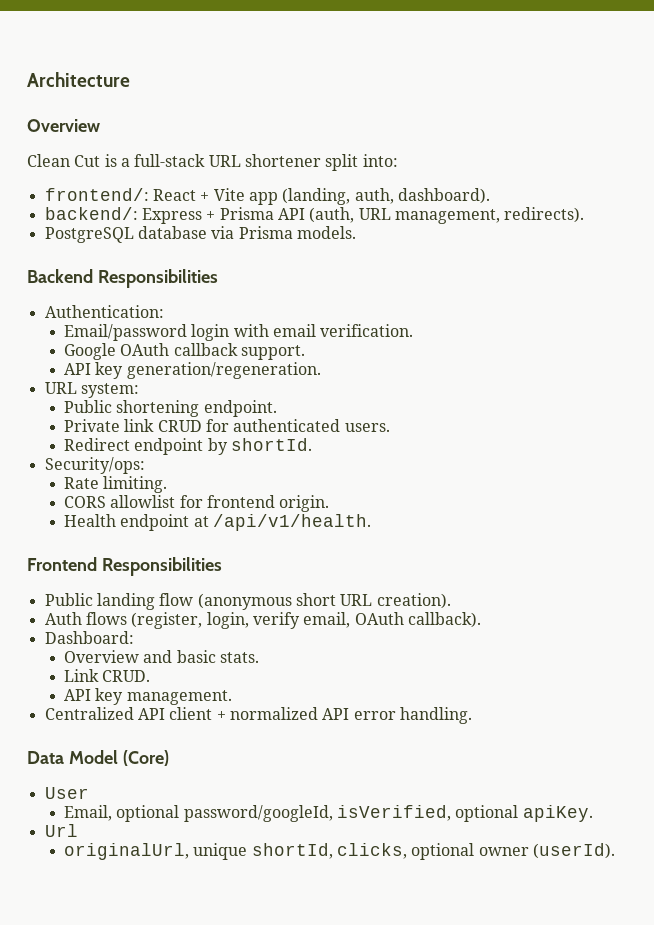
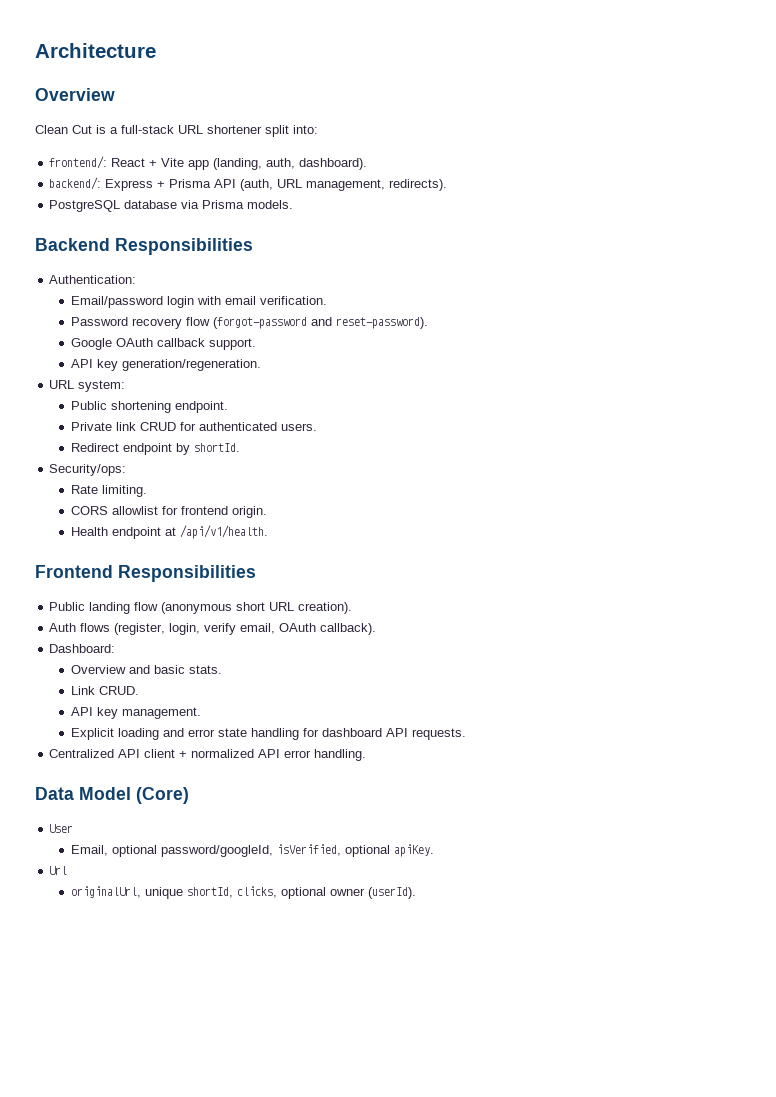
+ Password recovery flow (forgot-password and reset-password).
+ Explicit loading and error state handling for dashboard API requests.

